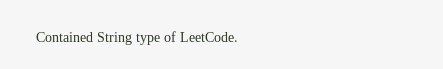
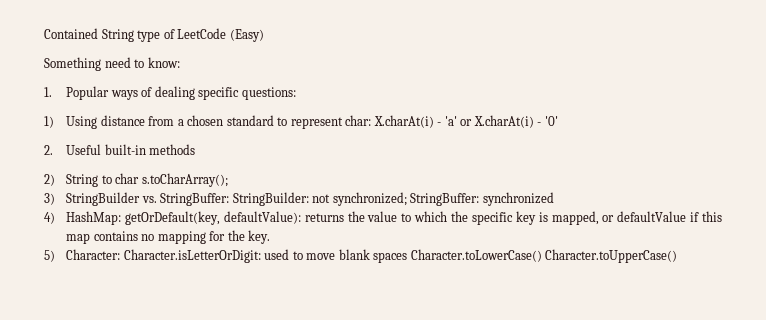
- Contained String type of LeetCode.
+ Contained String type of LeetCode (Easy)
+ Something need to know:
+ 1. Popular ways of dealing specific questions:
+ 1) Using distance from a chosen standard to represent char: X.charAt(i) - 'a' or X.charAt(i) - '0'
+ 2. Useful built-in methods
+ 2) String to char s.toCharArray();
+ 3) StringBuilder vs. StringBuffer: StringBuilder: not synchronized; StringBuffer: synchronized
+ 4) HashMap: getOrDefault(key, defaultValue): returns the value to which the specific key is mapped, or defaultValue if this map contains no mapping for the key.
+ 5) Character: Character.isLetterOrDigit: used to move blank spaces Character.toLowerCase() Character.toUpperCase()

